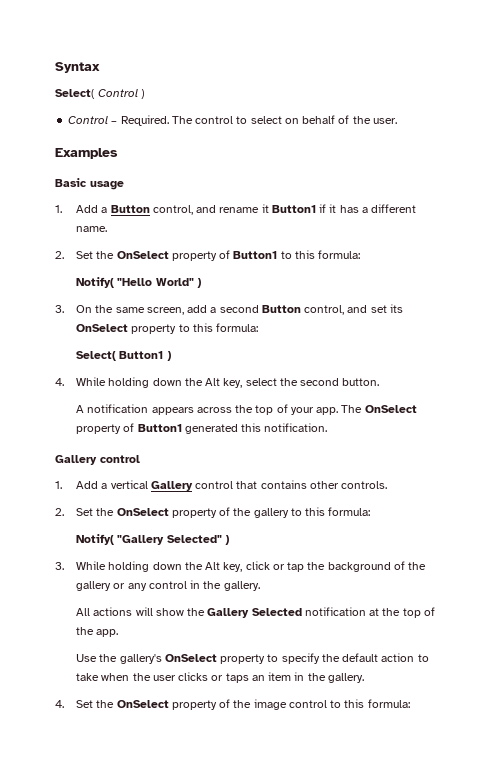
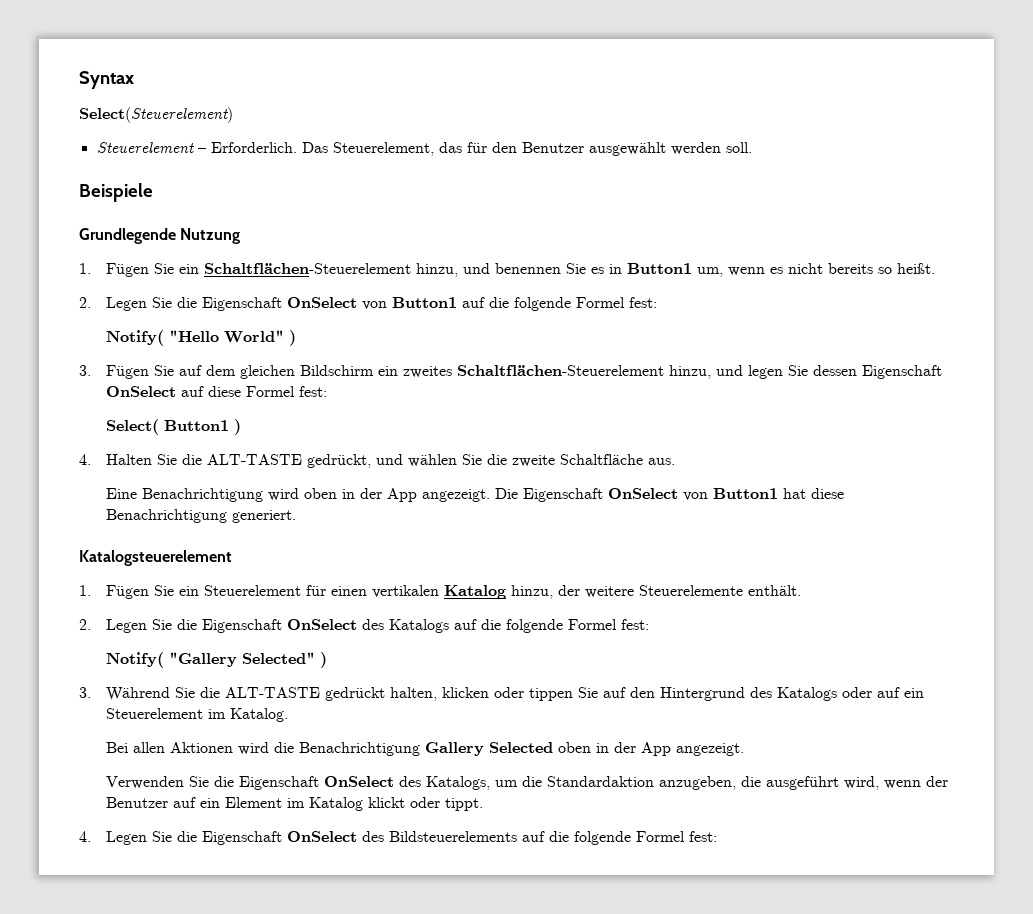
- Select( Control )
- Control – Required. The control to select on behalf of the user.
- Examples
- Basic usage
- 1. Add a Button control, and rename it Button1 if it has a different name.
- 2. Set the OnSelect property of Button1 to this formula:
+ Select(Steuerelement)
+ Steuerelement – Erforderlich. Das Steuerelement, das für den Benutzer ausgewählt werden soll.
+ Beispiele
+ Grundlegende Nutzung
+ 1. Fügen Sie ein Schaltflächen-Steuerelement hinzu, und benennen Sie es in Button1 um, wenn es nicht bereits so heißt.
+ 2. Legen Sie die Eigenschaft OnSelect von Button1 auf die folgende Formel fest:
- 3. On the same screen, add a second Button control, and set its OnSelect property to this formula:
+ 3. Fügen Sie auf dem gleichen Bildschirm ein zweites Schaltflächen-Steuerelement hinzu, und legen Sie dessen Eigenschaft OnSelect auf diese Formel fest:
  Select( Button1 )
- 4. While holding down the Alt key, select the second button.
- A notification appears across the top of your app. The OnSelect property of Button1 generated this notification.
- Gallery control
- 1. Add a vertical Gallery control that contains other controls.
- 2. Set the OnSelect property of the gallery to this formula:
+ 4. Halten Sie die ALT-TASTE gedrückt, und wählen Sie die zweite Schaltfläche aus.
+ Eine Benachrichtigung wird oben in der App angezeigt. Die Eigenschaft OnSelect von Button1 hat diese Benachrichtigung generiert.
+ Katalogsteuerelement
+ 1. Fügen Sie ein Steuerelement für einen vertikalen Katalog hinzu, der weitere Steuerelemente enthält.
+ 2. Legen Sie die Eigenschaft OnSelect des Katalogs auf die folgende Formel fest:
- 3. While holding down the Alt key, click or tap the background of the gallery or any control in the gallery.
- All actions will show the Gallery Selected notification at the top of the app.
- Use the gallery's OnSelect property to specify the default action to take when the user clicks or taps an item in the gallery.
- 4. Set the OnSelect property of the image control to this formula:
+ 3. Während Sie die ALT-TASTE gedrückt halten, klicken oder tippen Sie auf den Hintergrund des Katalogs oder auf ein Steuerelement im Katalog.
+ Bei allen Aktionen wird die Benachrichtigung Gallery Selected oben in der App angezeigt.
+ Verwenden Sie die Eigenschaft OnSelect des Katalogs, um die Standardaktion anzugeben, die ausgeführt wird, wenn der Benutzer auf ein Element im Katalog klickt oder tippt.
+ 4. Legen Sie die Eigenschaft OnSelect des Bildsteuerelements auf die folgende Formel fest:

